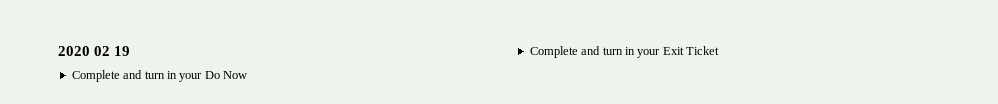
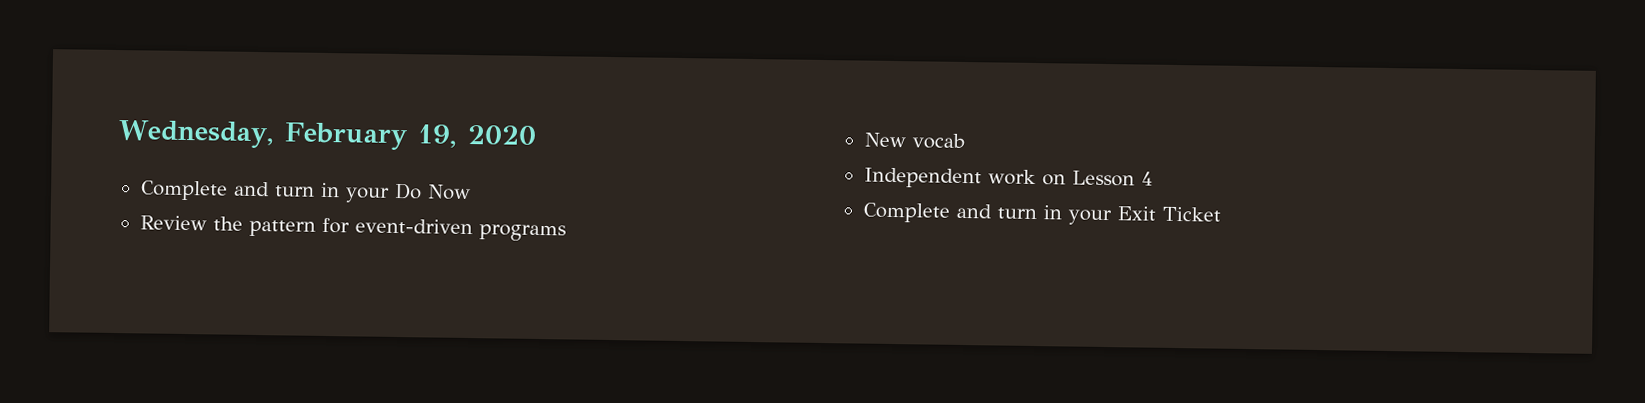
- 2020 02 19
+ Wednesday, February 19, 2020
+ Review the pattern for event-driven programs
+ New vocab
+ Independent work on Lesson 4

